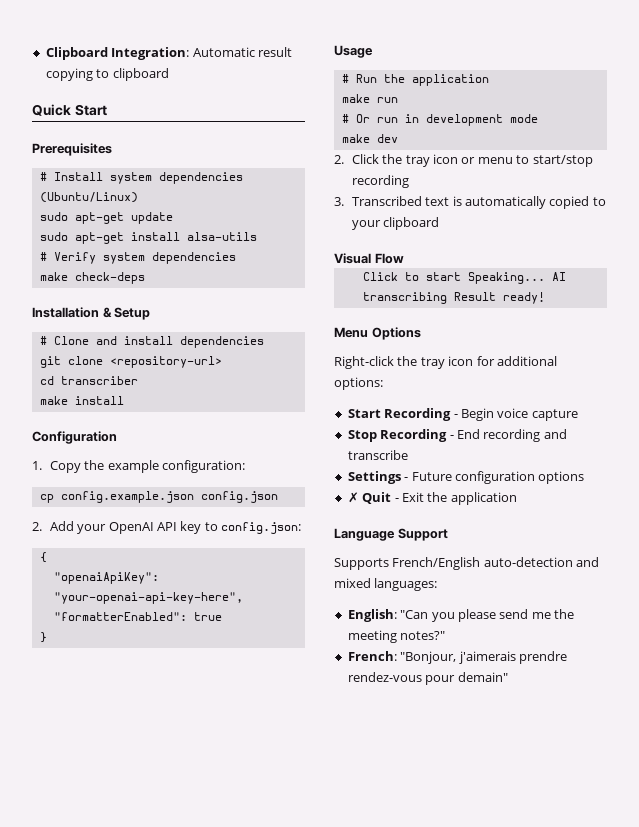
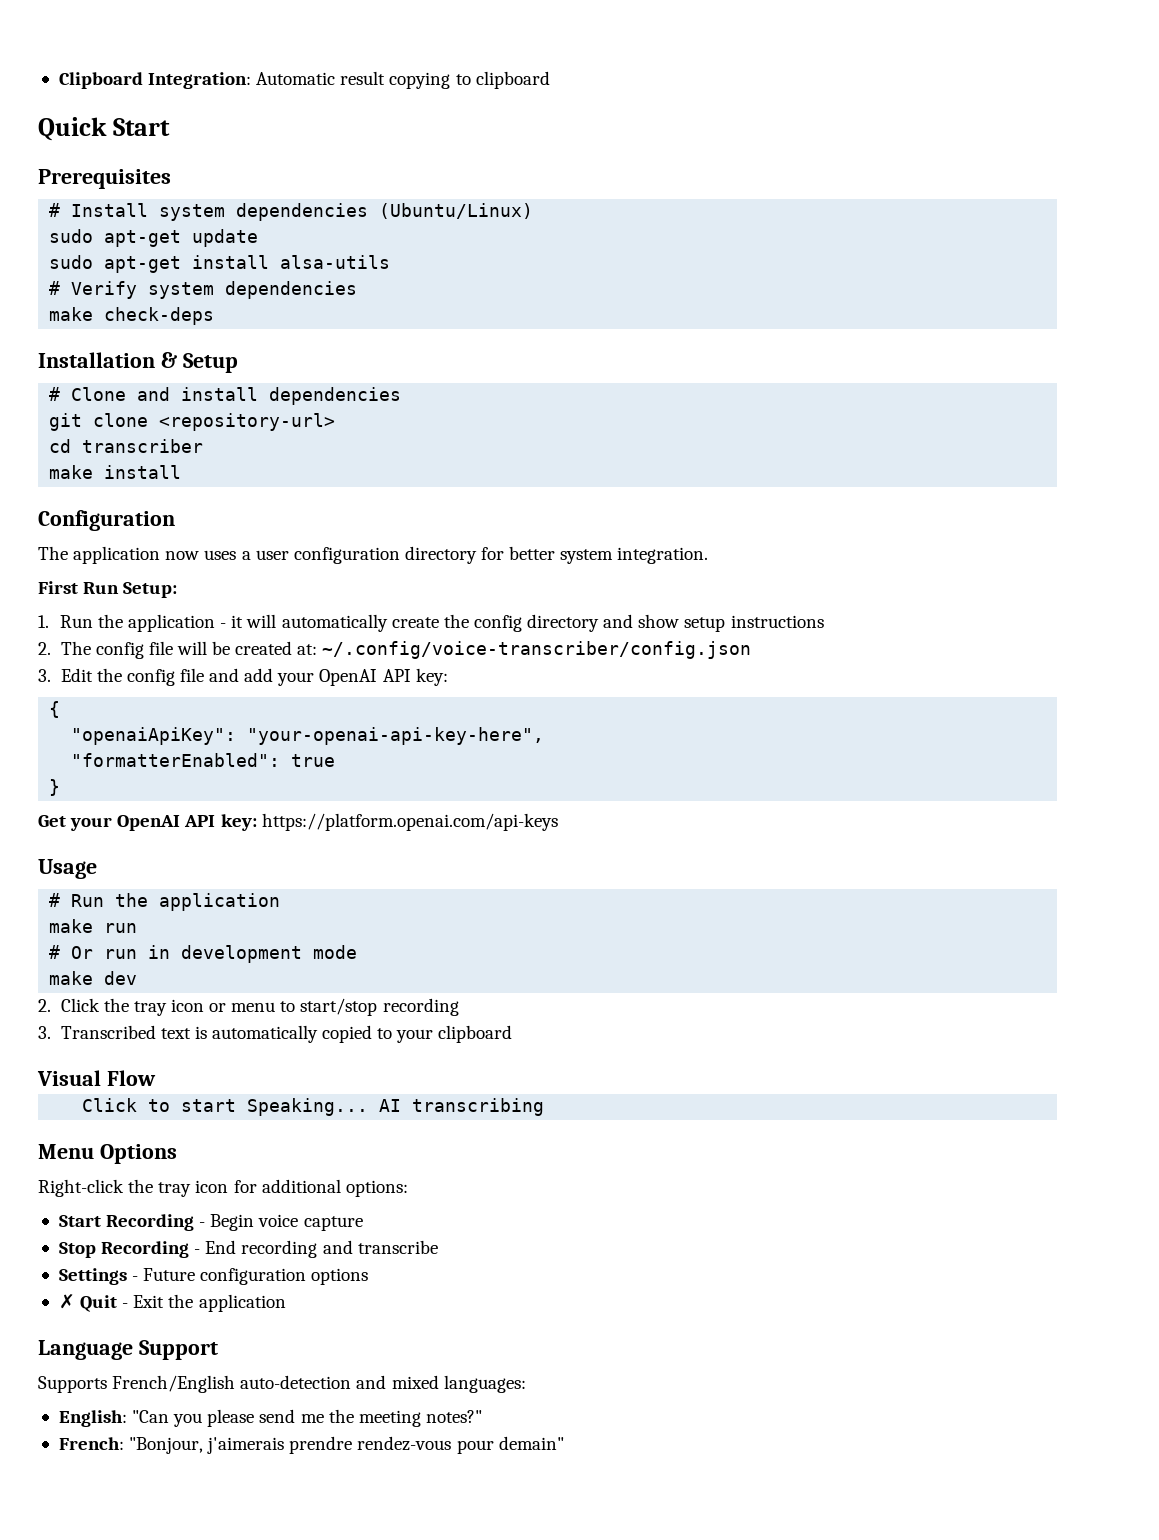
- 1. Copy the example configuration:
- cp config.example.json config.json
- 2. Add your OpenAI API key to config.json:
+ The application now uses a user configuration directory for better system integration.
+ First Run Setup:
+ 1. Run the application - it will automatically create the config directory and show setup instructions
+ 2. The config file will be created at: ~/.config/voice-transcriber/config.json
+ 3. Edit the config file and add your OpenAI API key:
+ Get your OpenAI API key: https://platform.openai.com/api-keys
- AI transcribing Result ready!
+ AI transcribing

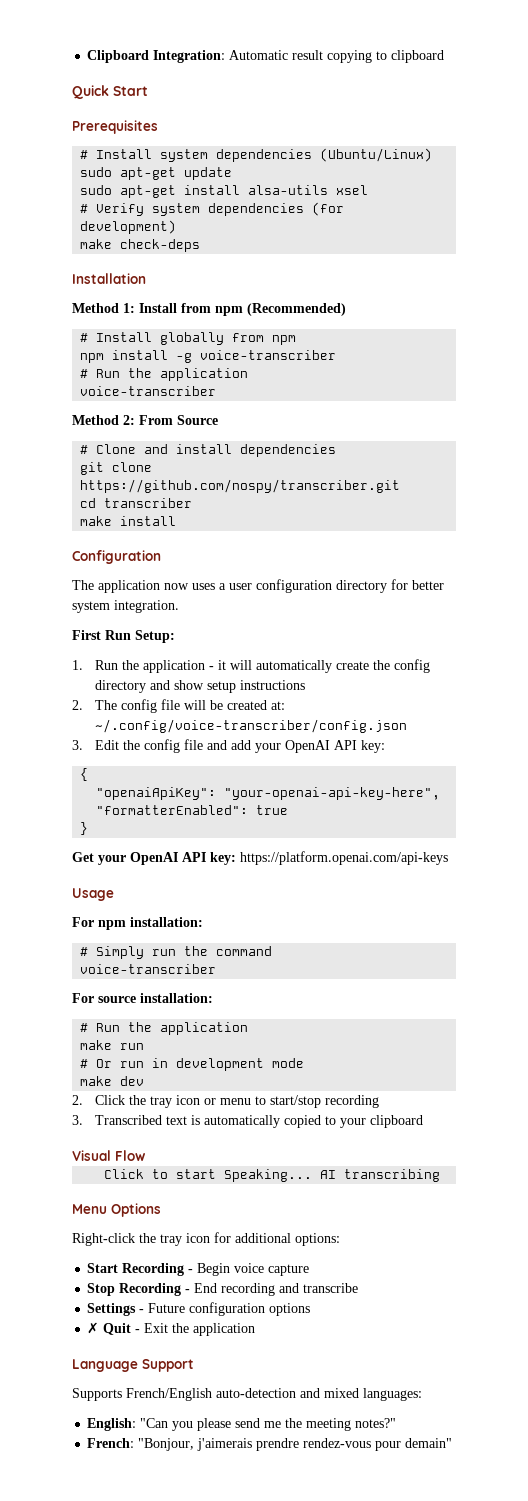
- sudo apt-get install alsa-utils
+ sudo apt-get install alsa-utils xsel
- # Verify system dependencies
+ # Verify system dependencies (for development)
- Installation & Setup
+ Installation
+ Method 1: Install from npm (Recommended)
+ # Install globally from npm
+ npm install -g voice-transcriber
+ # Run the application
+ voice-transcriber
+ Method 2: From Source
- git clone <repository-url>
+ git clone https://github.com/nospy/transcriber.git
+ For npm installation:
+ # Simply run the command
+ voice-transcriber
+ For source installation:

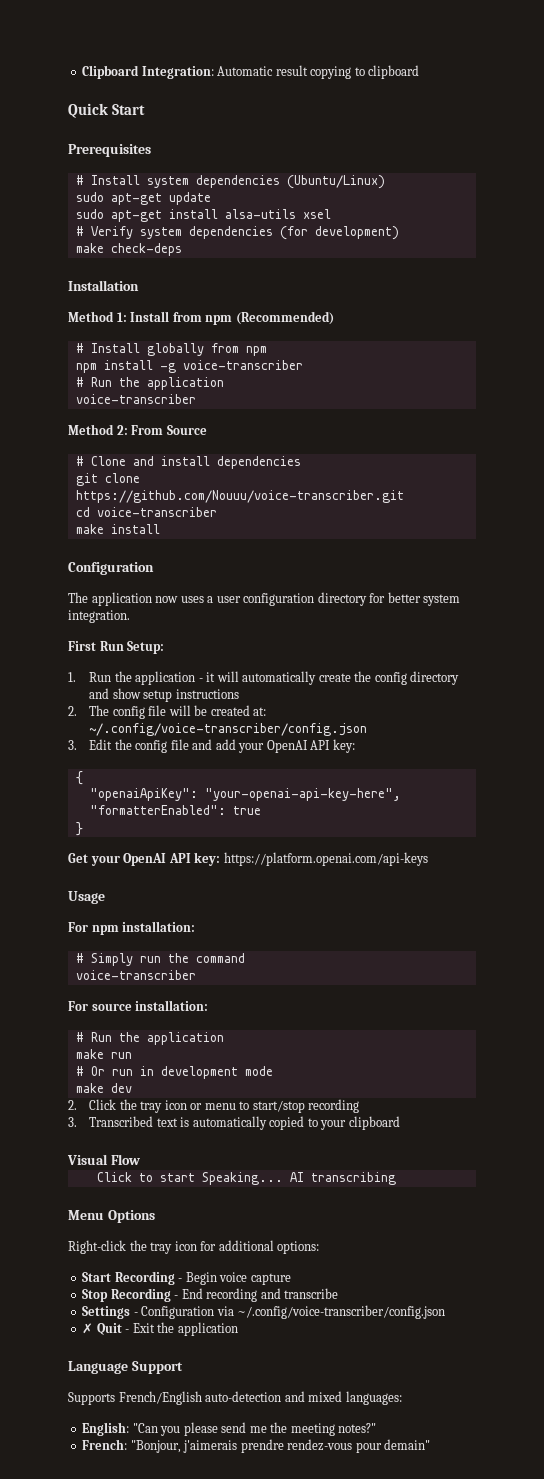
- git clone https://github.com/nospy/transcriber.git
+ git clone https://github.com/Nouuu/voice-transcriber.git
- cd transcriber
+ cd voice-transcriber
- Settings - Future configuration options
+ Settings - Configuration via ~/.config/voice-transcriber/config.json

